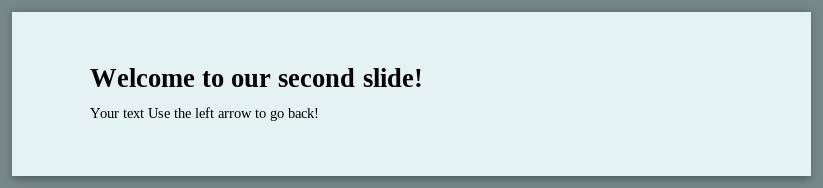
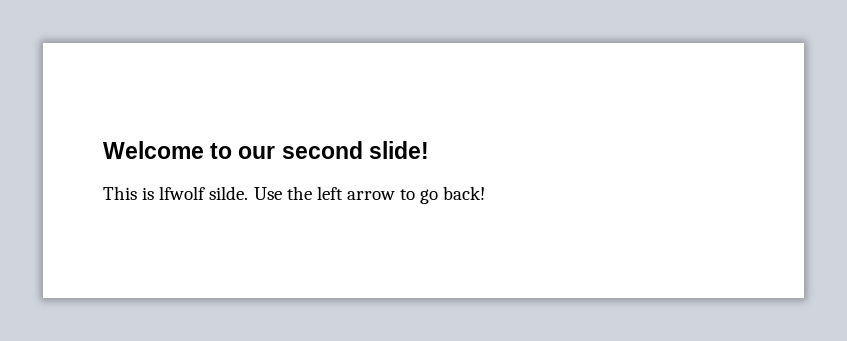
- Your text Use the left arrow to go back!
+ This is lfwolf silde. Use the left arrow to go back!

